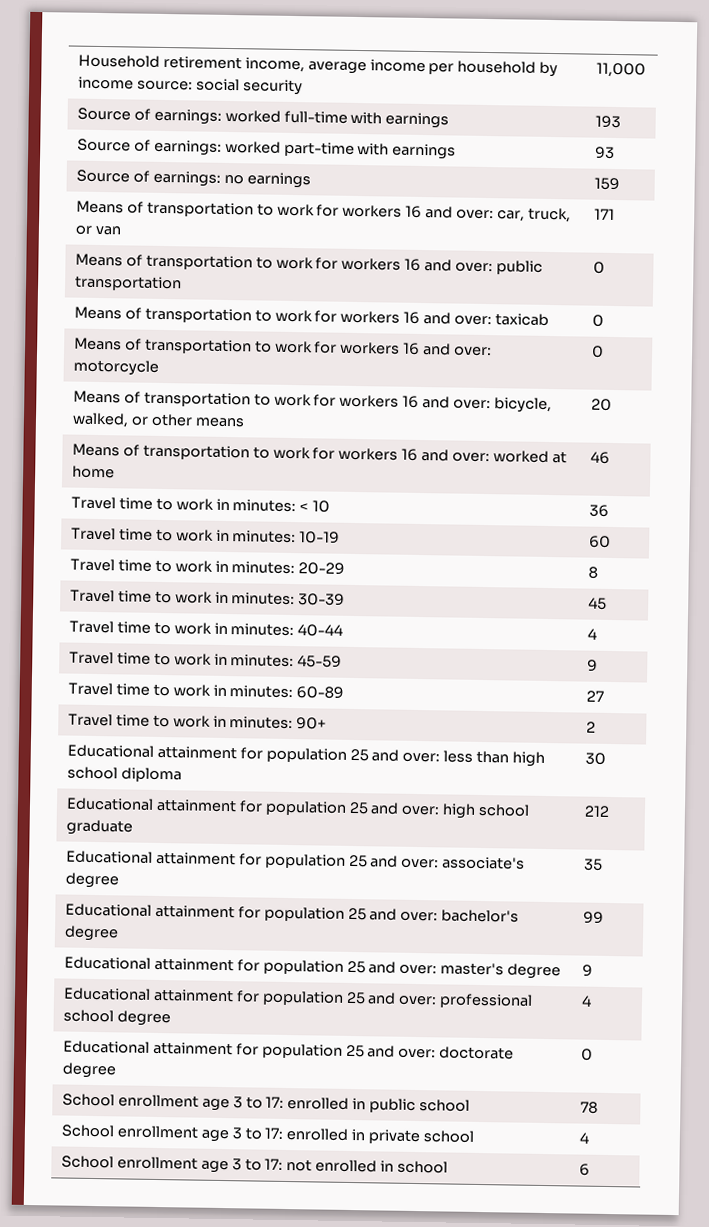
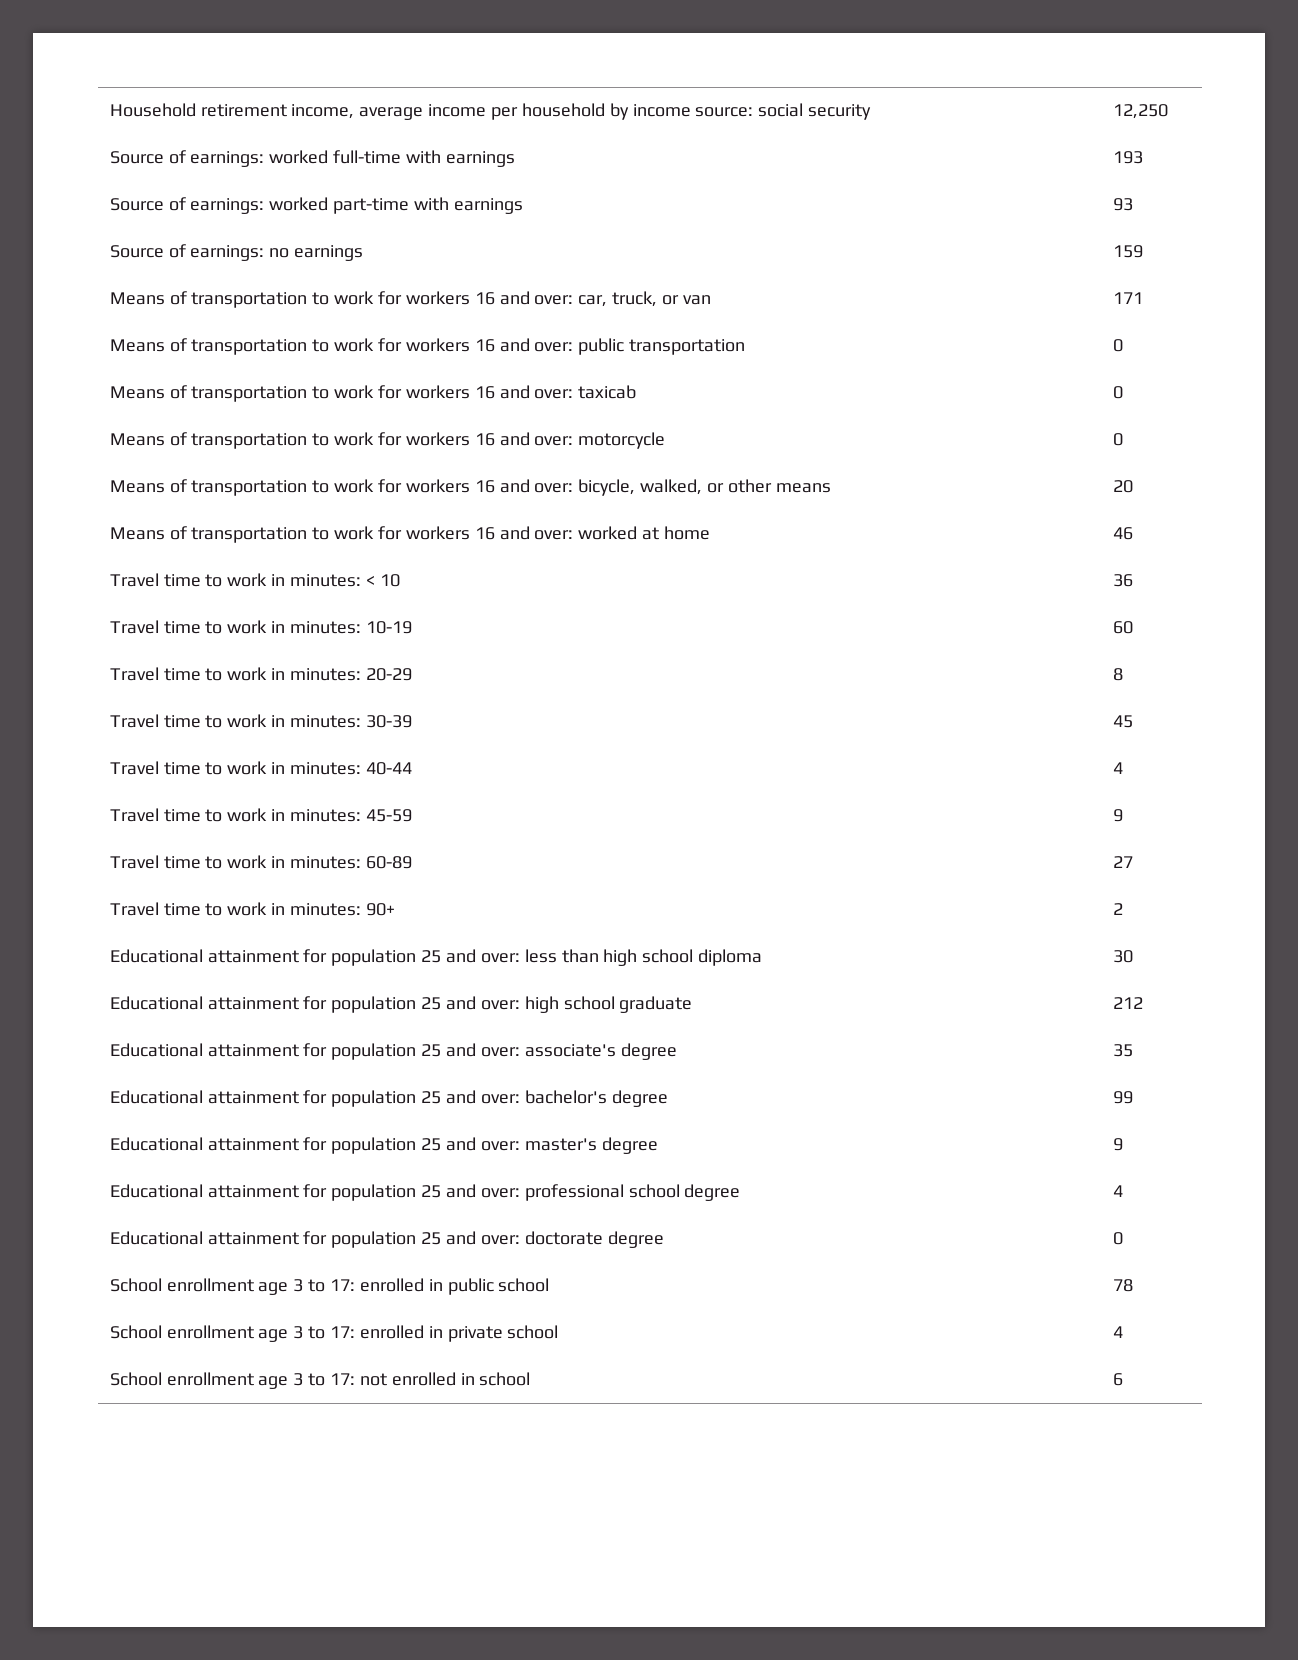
- Household retirement income, average income per household by income source: social security | 11,000
+ Household retirement income, average income per household by income source: social security | 12,250

